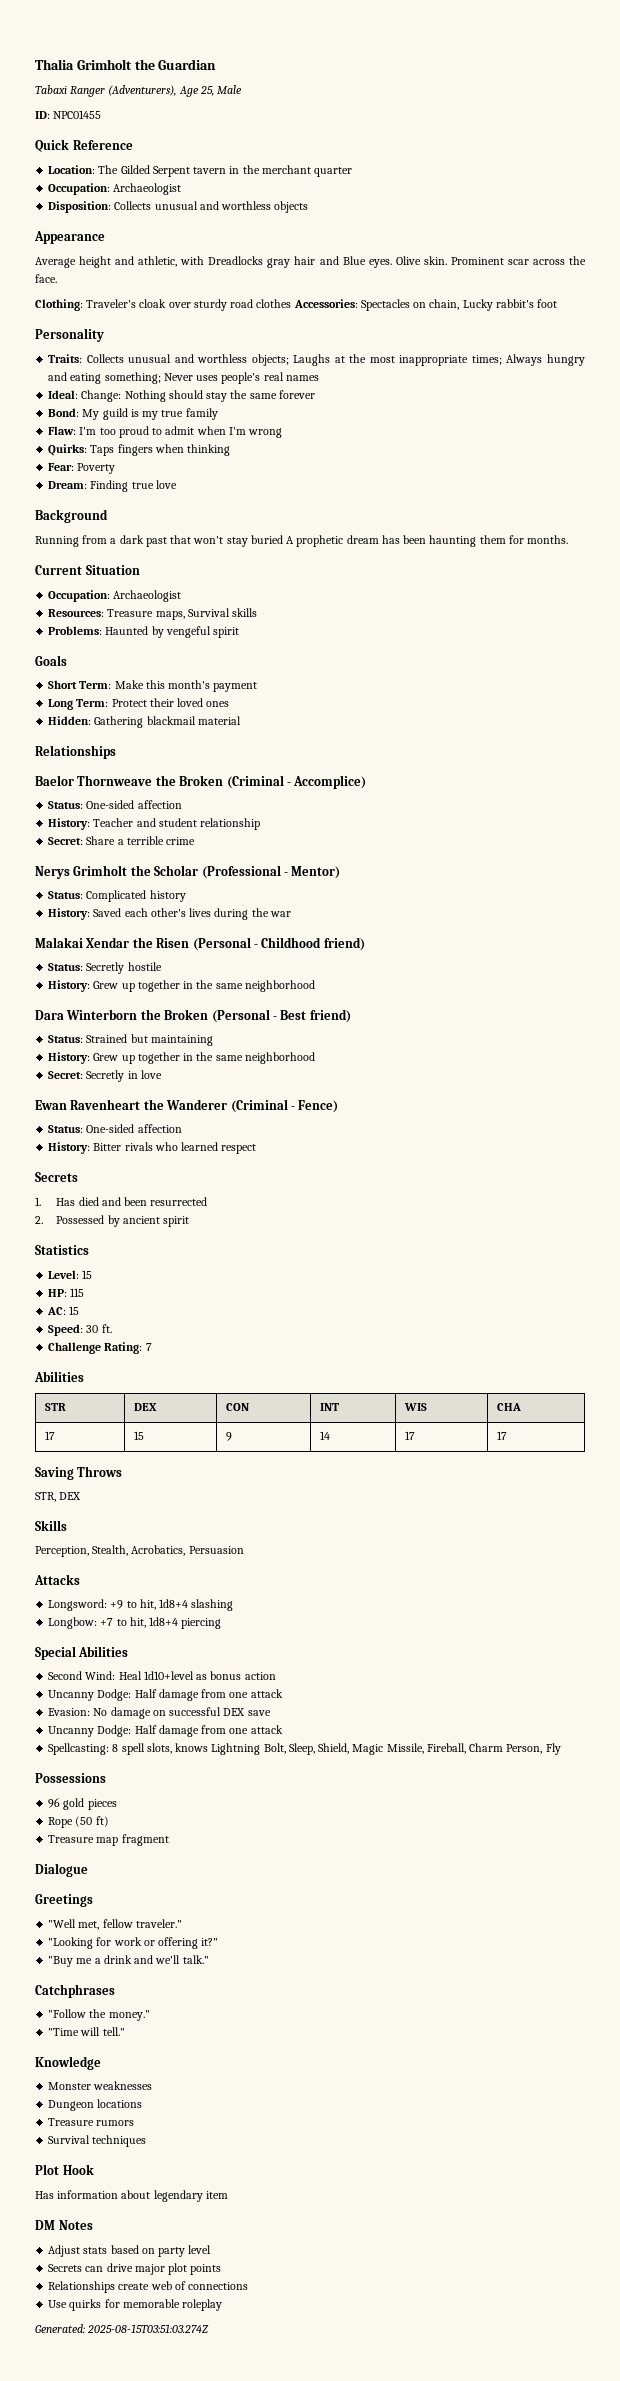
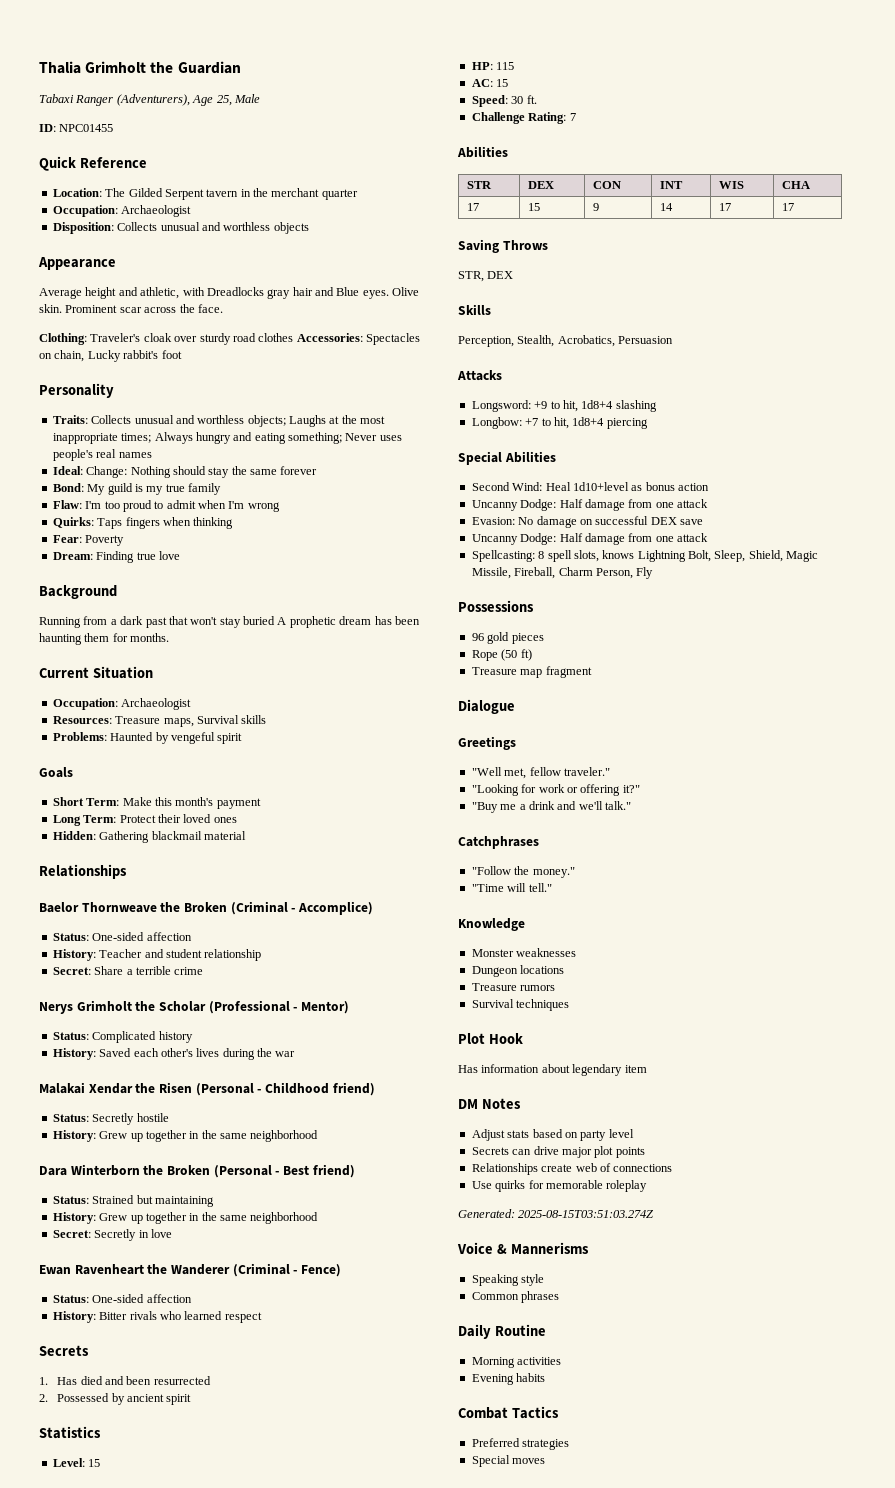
+ Voice & Mannerisms
+ Speaking style
+ Common phrases
+ Daily Routine
+ Morning activities
+ Evening habits
+ Combat Tactics
+ Preferred strategies
+ Special moves

